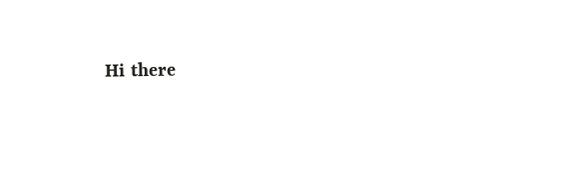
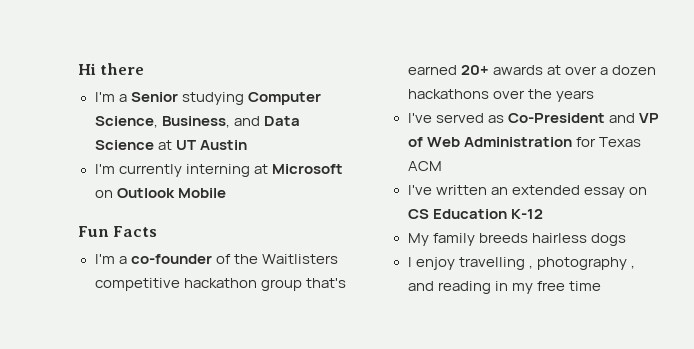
+ I'm a Senior studying Computer Science, Business, and Data Science at UT Austin
+ I'm currently interning at Microsoft on Outlook Mobile
+ Fun Facts
+ I'm a co-founder of the Waitlisters competitive hackathon group that's earned 20+ awards at over a dozen hackathons over the years
+ I've served as Co-President and VP of Web Administration for Texas ACM
+ I've written an extended essay on CS Education K-12
+ My family breeds hairless dogs
+ I enjoy travelling , photography , and reading in my free time

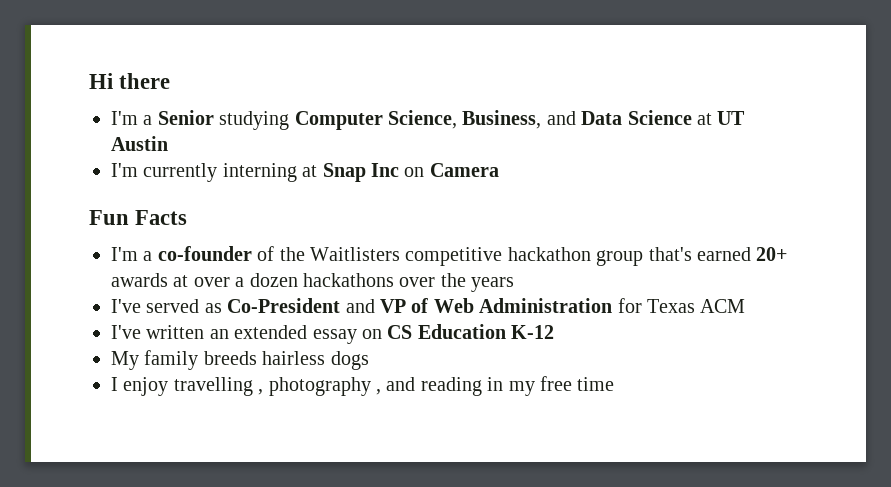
- I'm currently interning at Microsoft on Outlook Mobile
+ I'm currently interning at Snap Inc on Camera

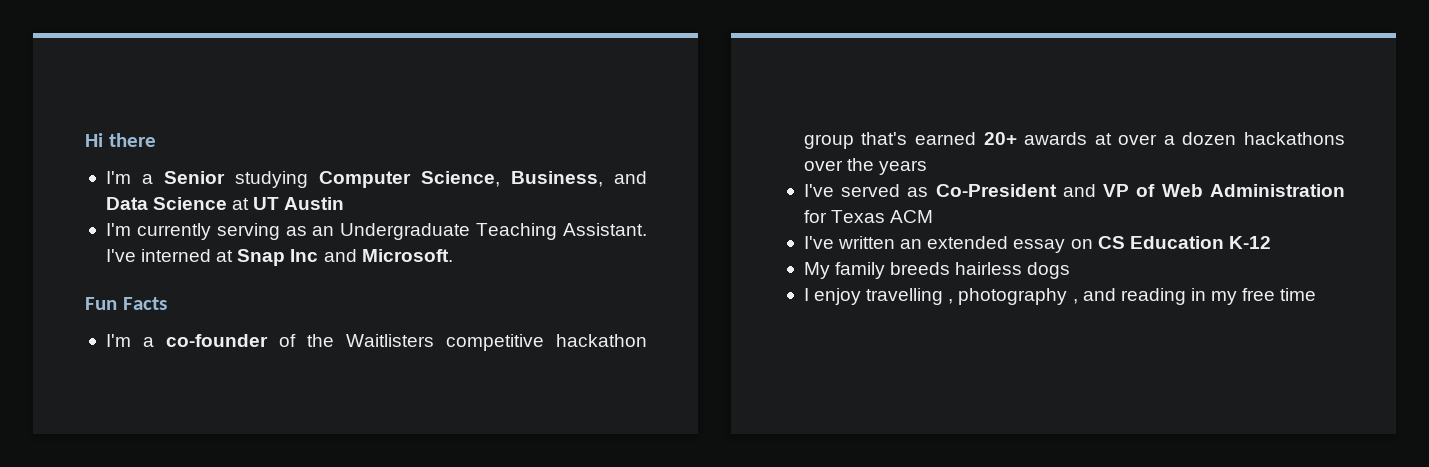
- I'm currently interning at Snap Inc on Camera
+ I'm currently serving as an Undergraduate Teaching Assistant. I've interned at Snap Inc and Microsoft.

